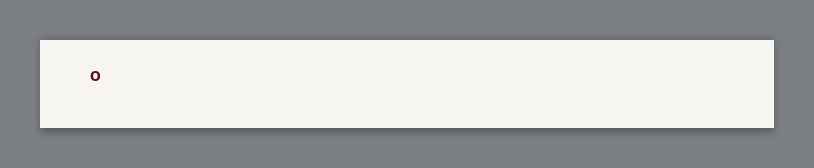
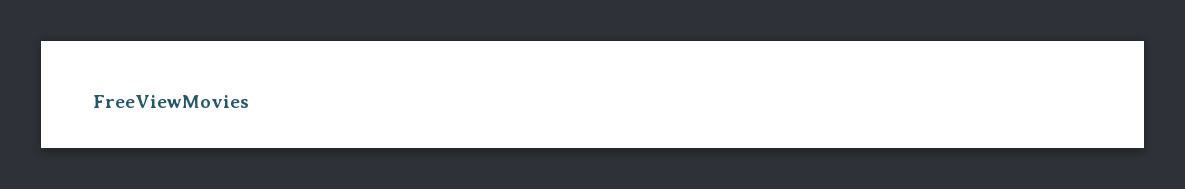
- o
+ FreeViewMovies

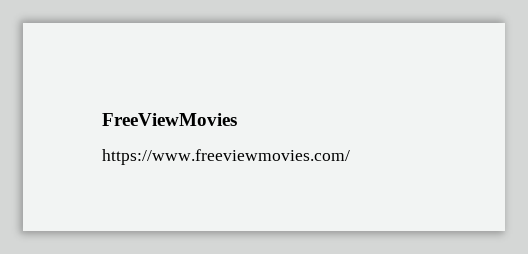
+ https://www.freeviewmovies.com/

